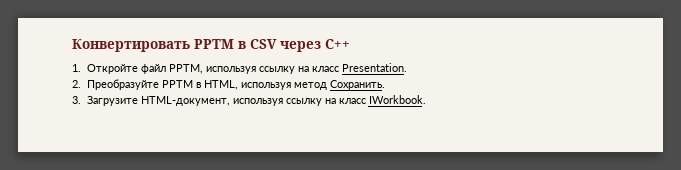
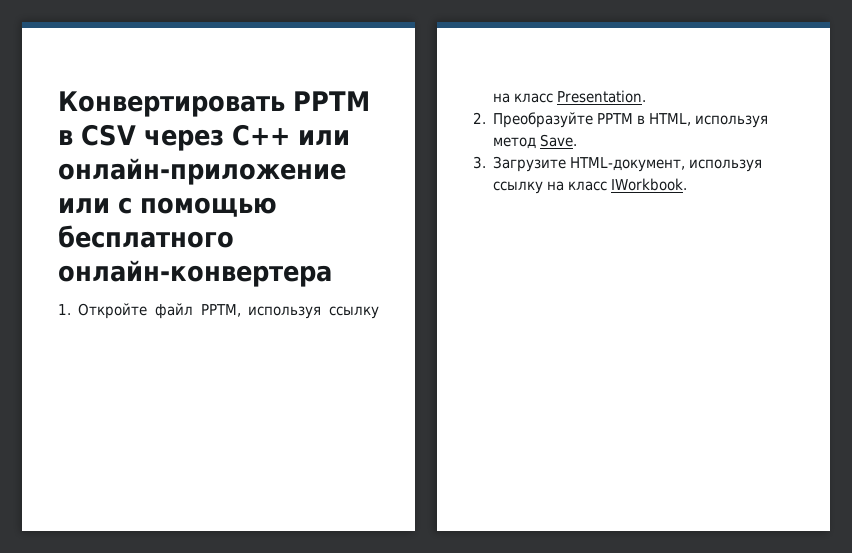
- Конвертировать PPTM в CSV через C++
+ Конвертировать PPTM в CSV через C++ или онлайн-приложение или с помощью бесплатного онлайн-конвертера
- 2. Преобразуйте PPTM в HTML, используя метод Сохранить.
+ 2. Преобразуйте PPTM в HTML, используя метод Save.

